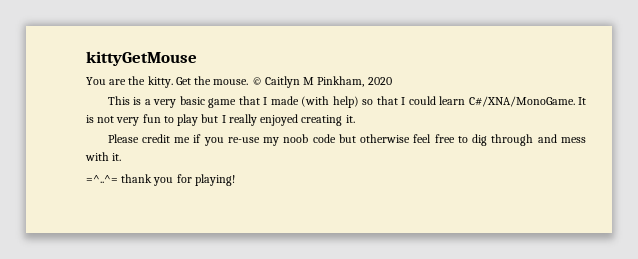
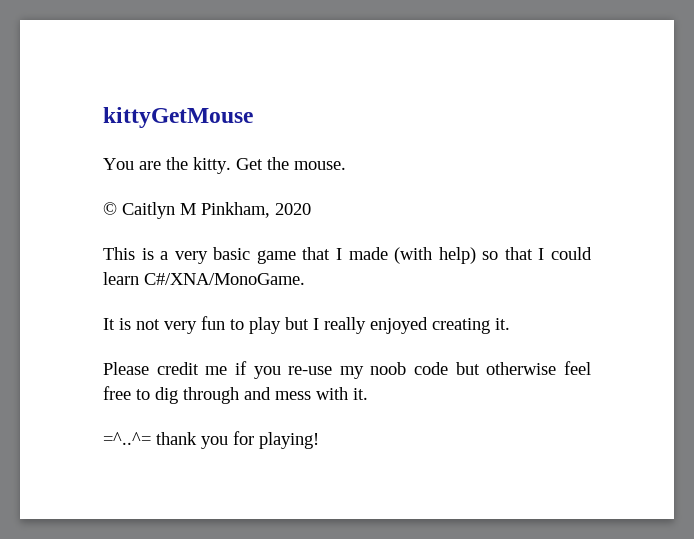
- Get the mouse. © Caitlyn M Pinkham, 2020
+ Get the mouse.
+ © Caitlyn M Pinkham, 2020
- This is a very basic game that I made (with help) so that I could learn C#/XNA/MonoGame. It is not very fun to play but I really enjoyed creating it.
+ This is a very basic game that I made (with help) so that I could learn C#/XNA/MonoGame.
+ It is not very fun to play but I really enjoyed creating it.

